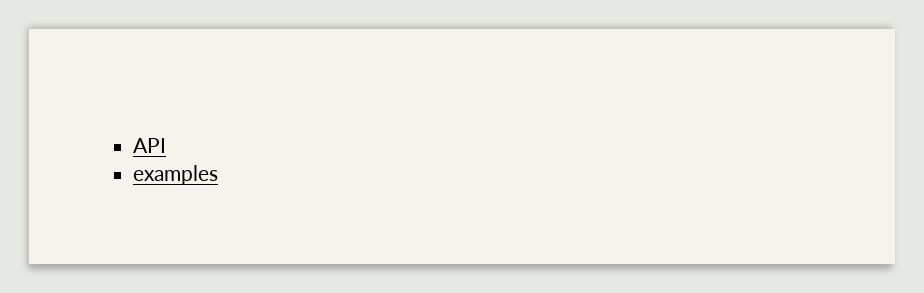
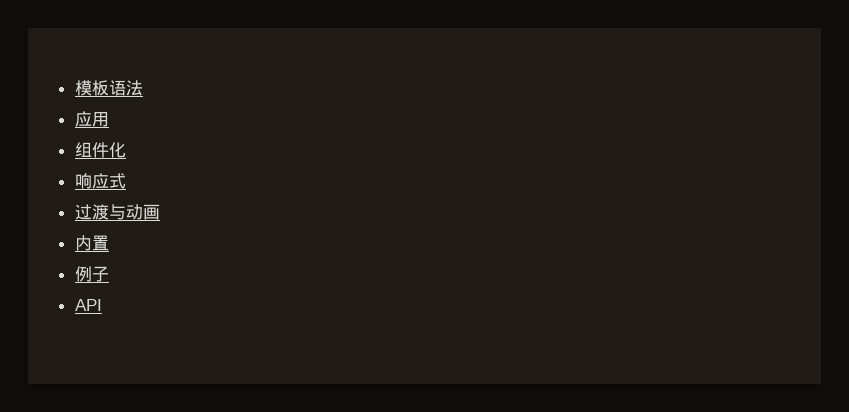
+ 模板语法
+ 应用
+ 组件化
+ 响应式
+ 过渡与动画
+ 内置
+ 例子
- examples

